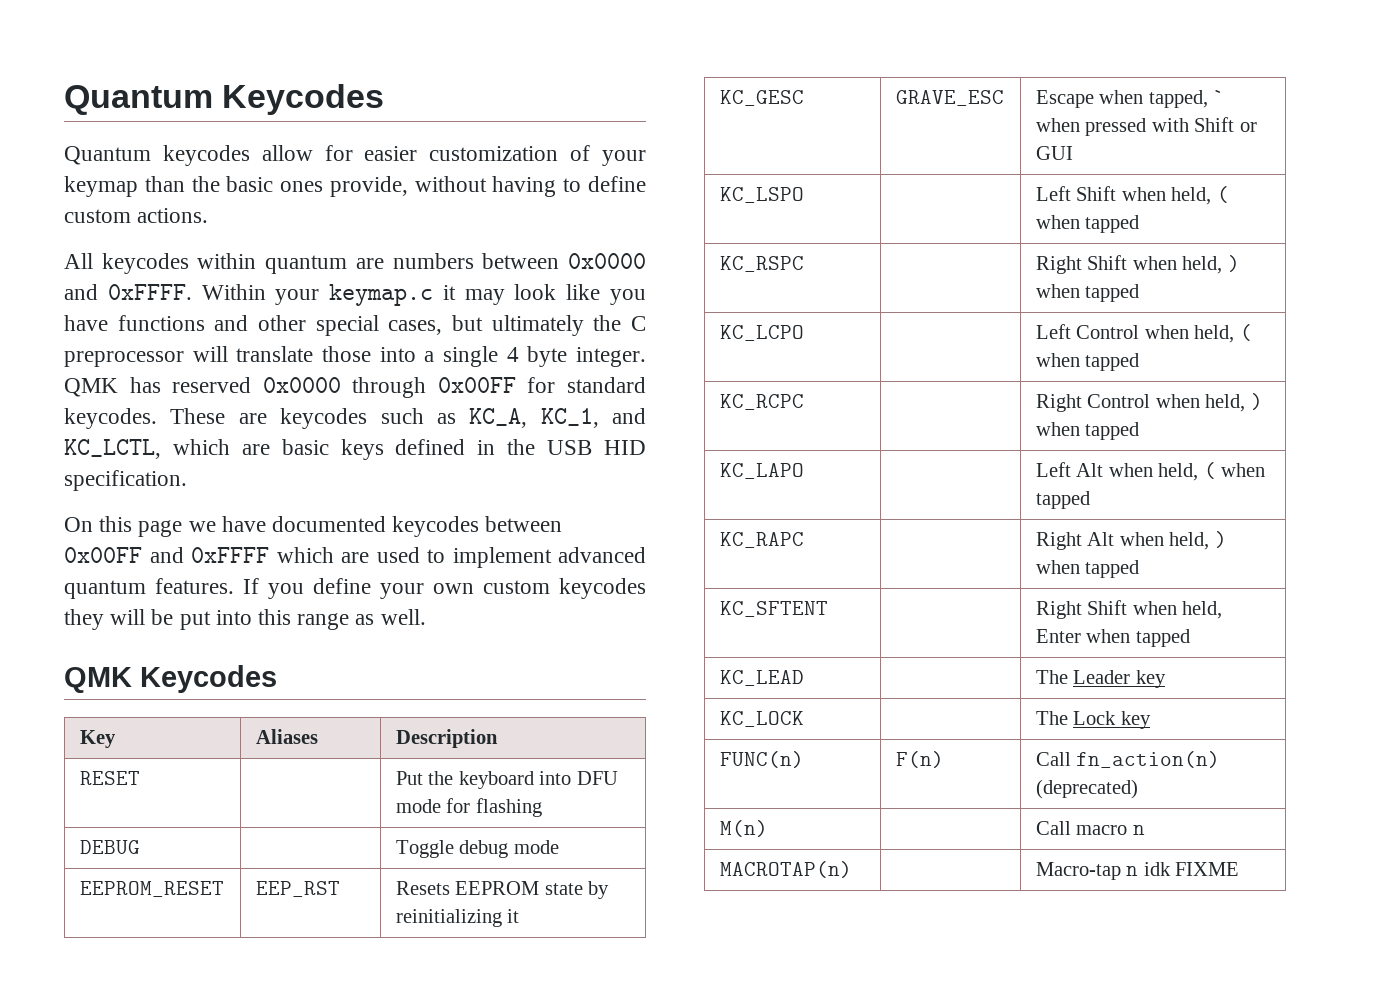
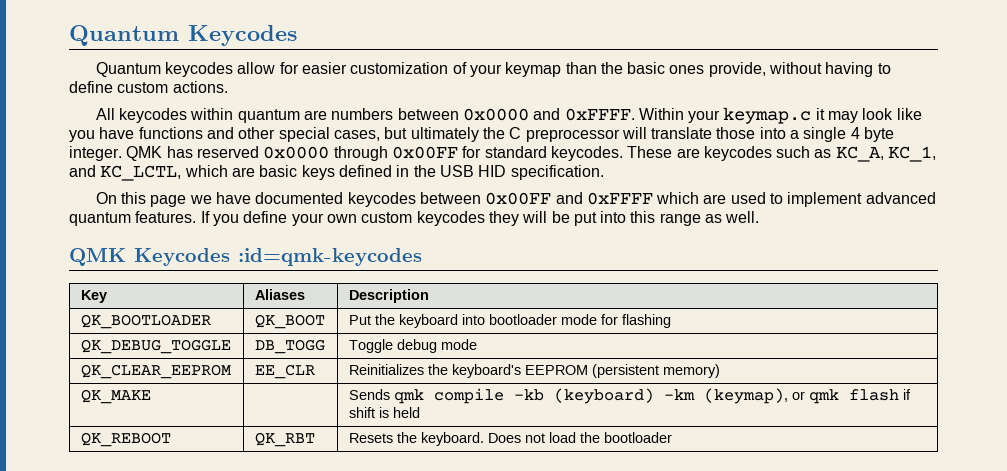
- QMK Keycodes
+ QMK Keycodes :id=qmk-keycodes
- RESET | | Put the keyboard into DFU mode for flashing
+ QK_BOOTLOADER | QK_BOOT | Put the keyboard into bootloader mode for flashing
- DEBUG | | Toggle debug mode
+ QK_DEBUG_TOGGLE | DB_TOGG | Toggle debug mode
- EEPROM_RESET | EEP_RST | Resets EEPROM state by reinitializing it
- KC_GESC | GRAVE_ESC | Escape when tapped, ` when pressed with Shift or GUI
- KC_LSPO | | Left Shift when held, ( when tapped
- KC_RSPC | | Right Shift when held, ) when tapped
- KC_LCPO | | Left Control when held, ( when tapped
- KC_RCPC | | Right Control when held, ) when tapped
- KC_LAPO | | Left Alt when held, ( when tapped
- KC_RAPC | | Right Alt when held, ) when tapped
- KC_SFTENT | | Right Shift when held, Enter when tapped
- KC_LEAD | | The Leader key
- KC_LOCK | | The Lock key
- FUNC(n) | F(n) | Call fn_action(n) (deprecated)
- M(n) | | Call macro n
- MACROTAP(n) | | Macro-tap n idk FIXME
+ QK_CLEAR_EEPROM | EE_CLR | Reinitializes the keyboard's EEPROM (persistent memory)
+ QK_MAKE | | Sends qmk compile -kb (keyboard) -km (keymap), or qmk flash if shift is held
+ QK_REBOOT | QK_RBT | Resets the keyboard. Does not load the bootloader

